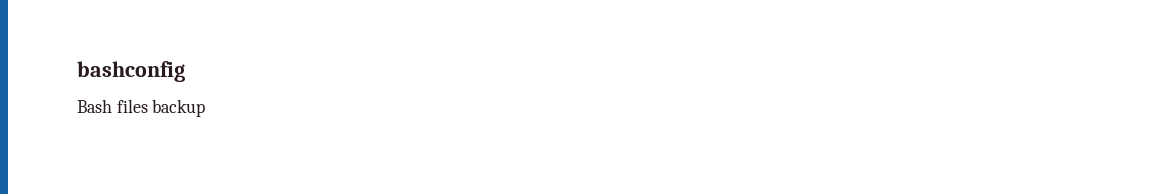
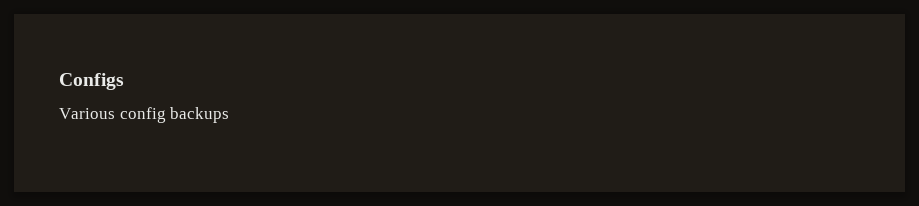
- bashconfig
- Bash files backup
+ Configs
+ Various config backups

